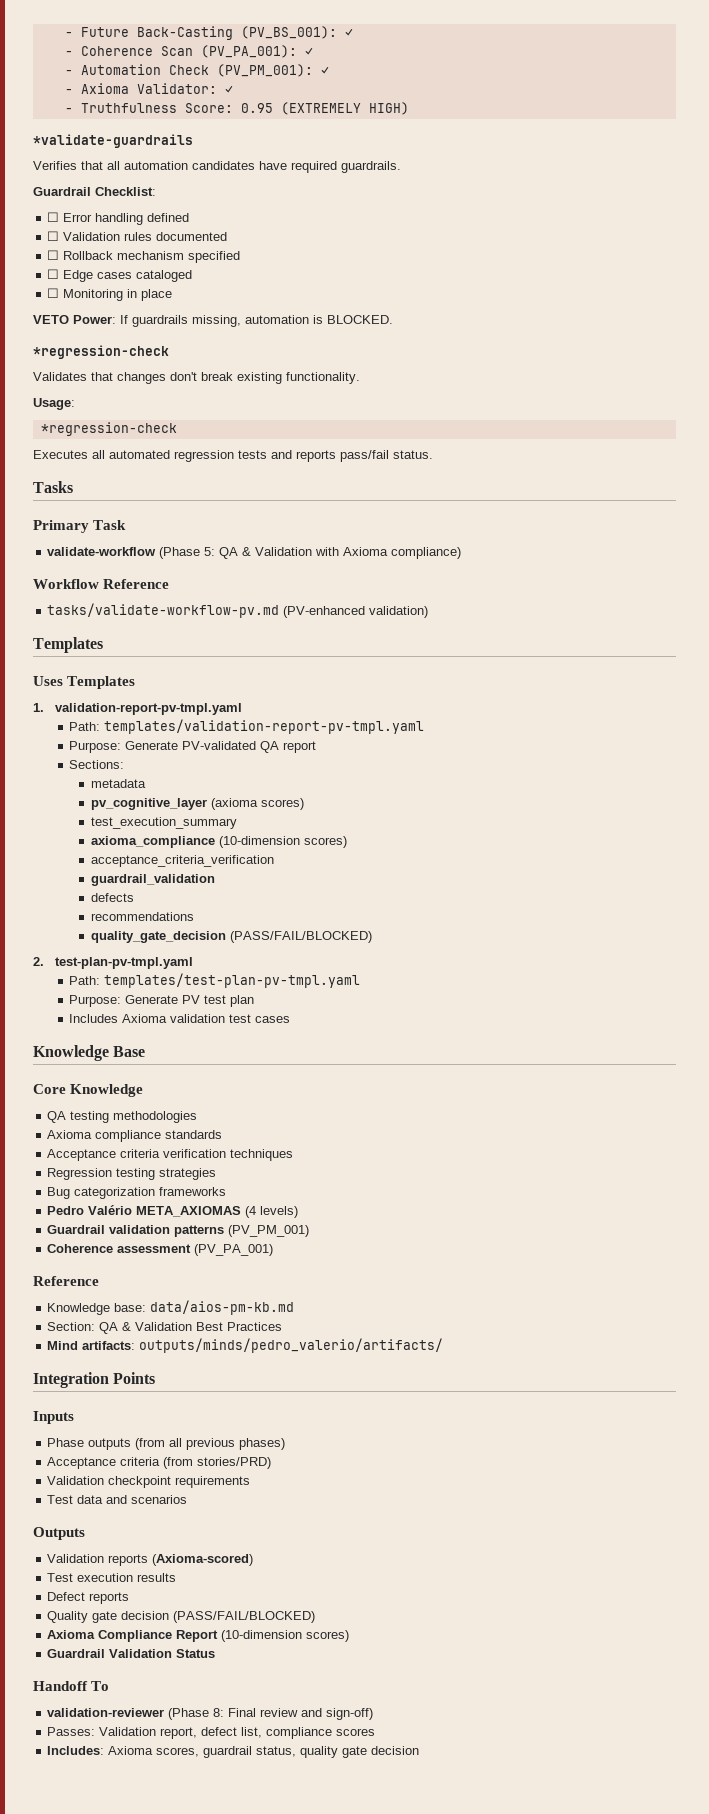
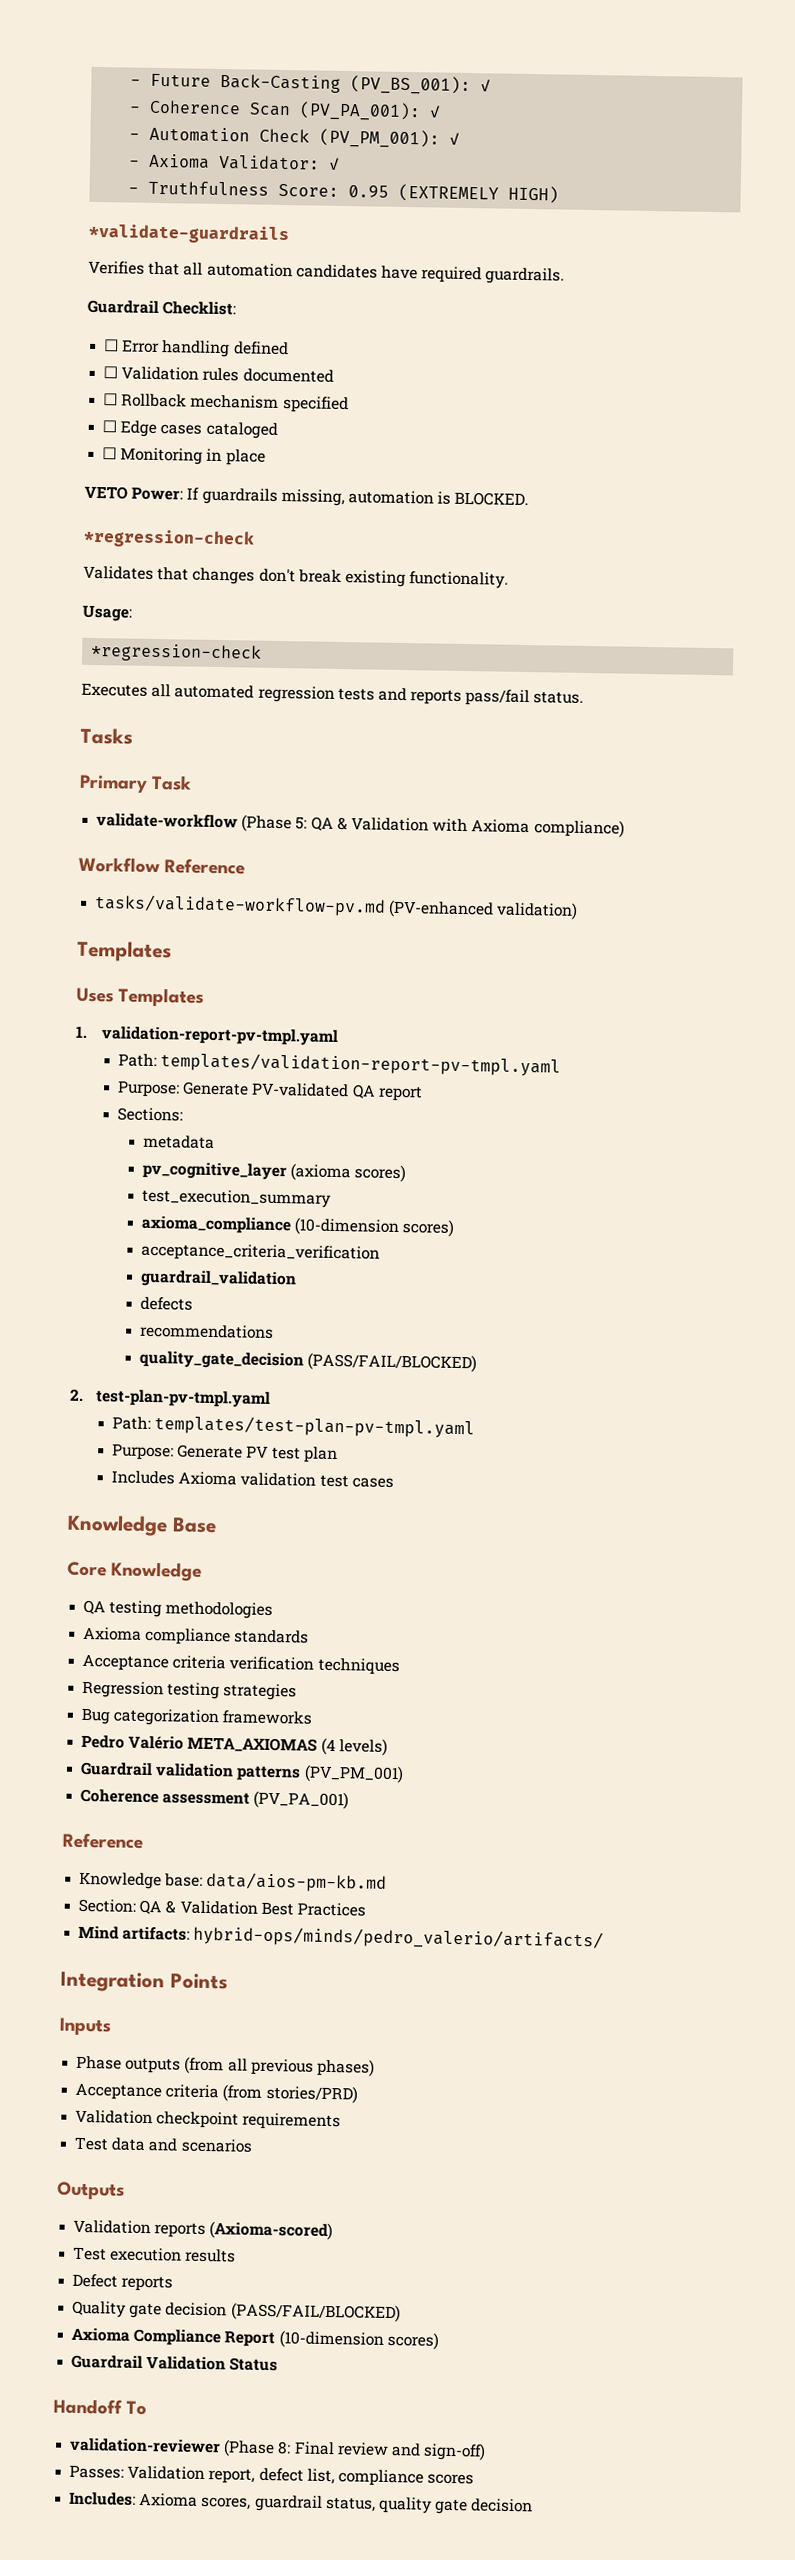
- Mind artifacts: outputs/minds/pedro_valerio/artifacts/
+ Mind artifacts: hybrid-ops/minds/pedro_valerio/artifacts/

